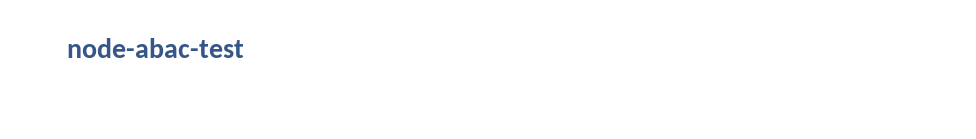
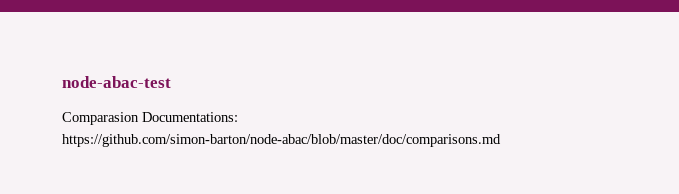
+ Comparasion Documentations: https://github.com/simon-barton/node-abac/blob/master/doc/comparisons.md

